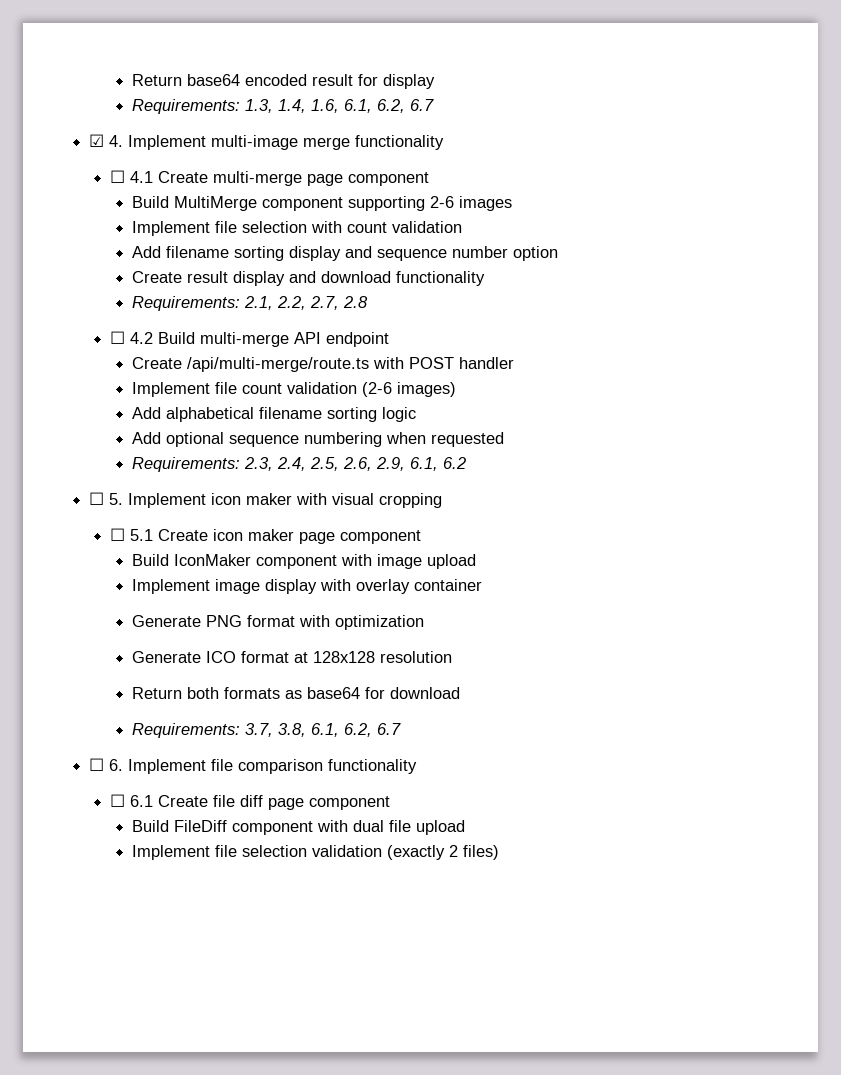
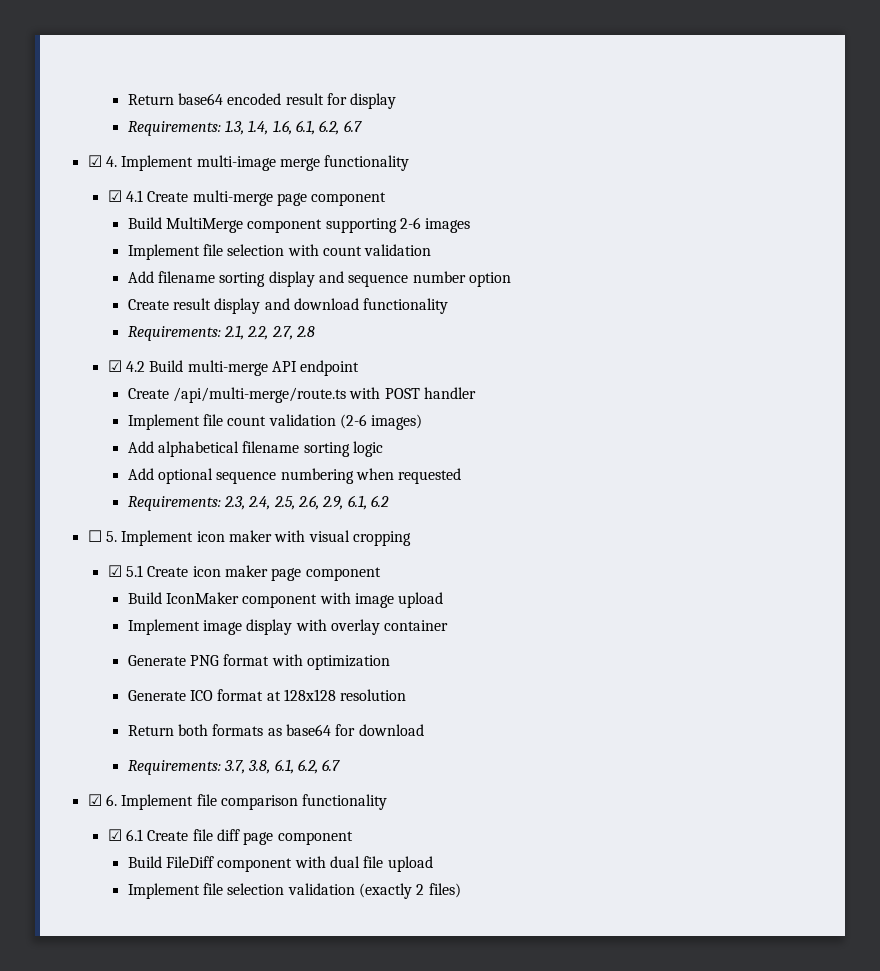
- ☐ 4.1 Create multi-merge page component
+ ☑ 4.1 Create multi-merge page component
- ☐ 4.2 Build multi-merge API endpoint
+ ☑ 4.2 Build multi-merge API endpoint
- ☐ 5.1 Create icon maker page component
+ ☑ 5.1 Create icon maker page component
- ☐ 6. Implement file comparison functionality
+ ☑ 6. Implement file comparison functionality
- ☐ 6.1 Create file diff page component
+ ☑ 6.1 Create file diff page component

